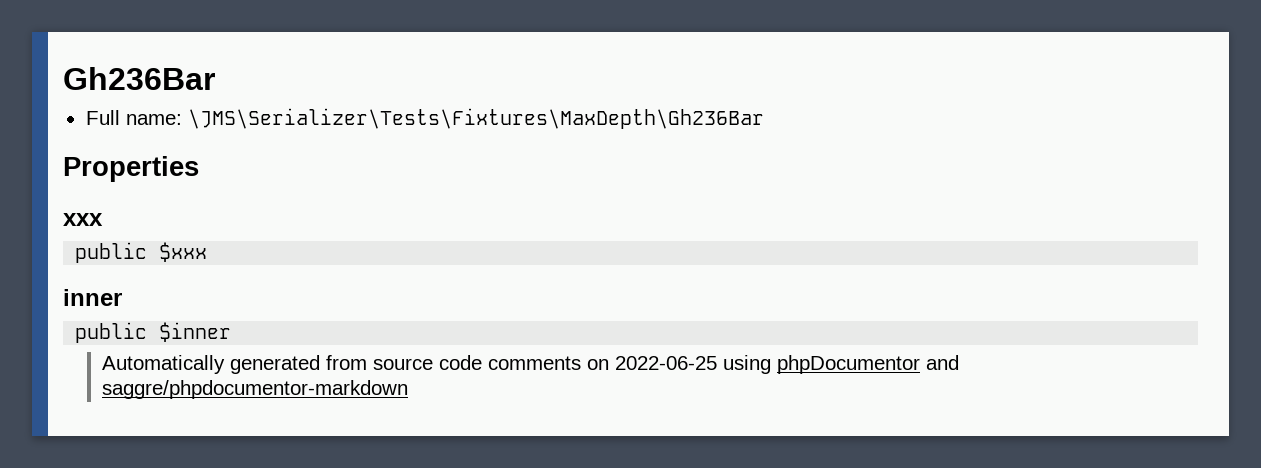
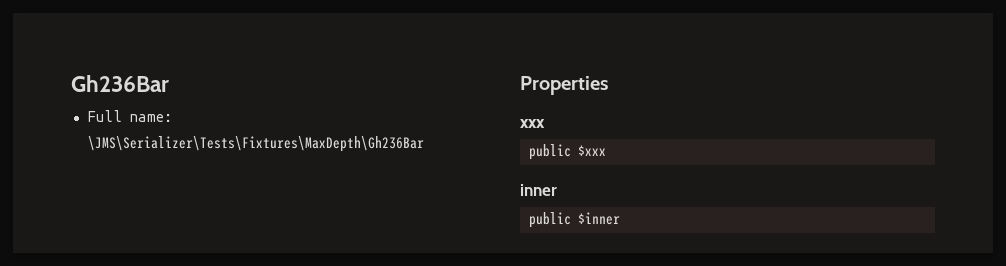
- Automatically generated from source code comments on 2022-06-25 using phpDocumentor and saggre/phpdocumentor-markdown

